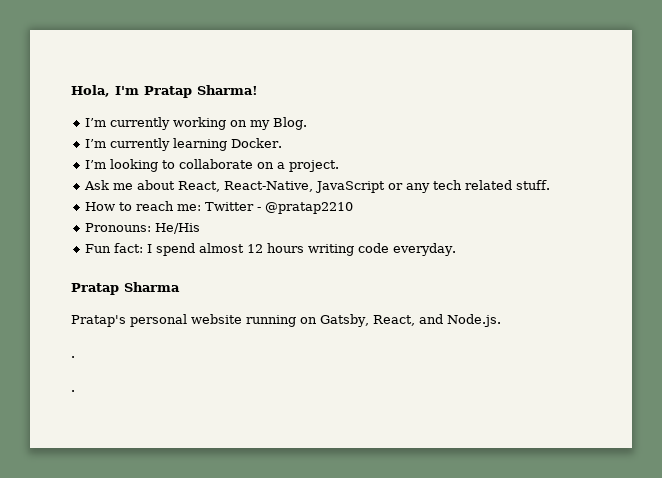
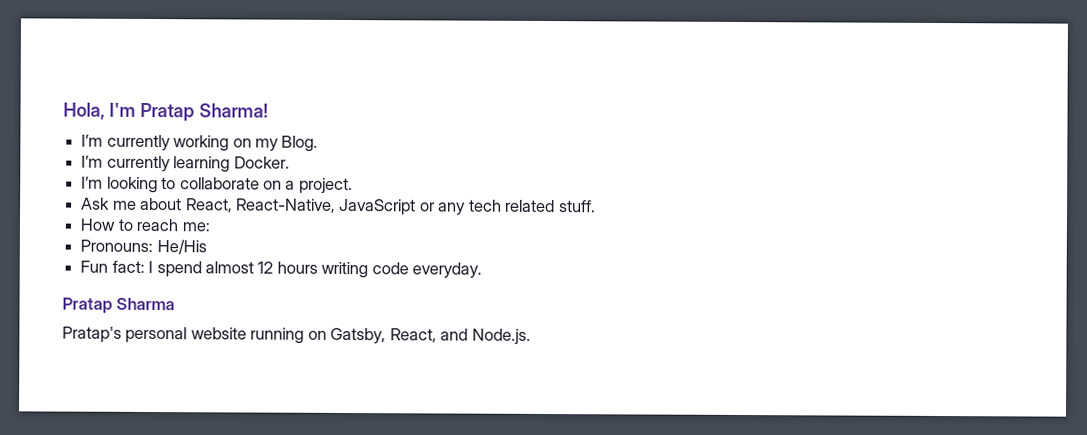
- How to reach me: Twitter - @pratap2210
+ How to reach me:
  Pratap's personal website running on Gatsby, React, and Node.js.
- .
- .

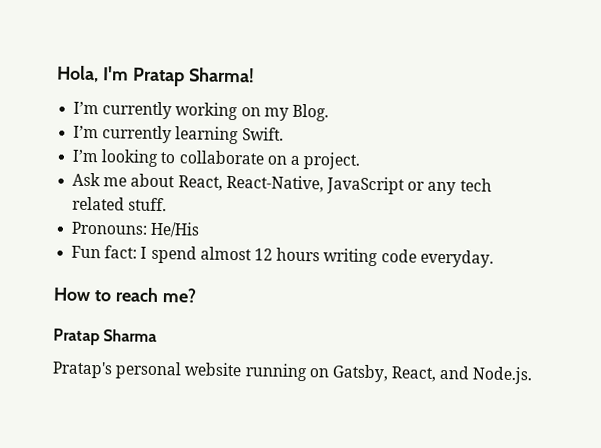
- I’m currently learning Docker.
+ I’m currently learning Swift.
- How to reach me:
+ How to reach me?

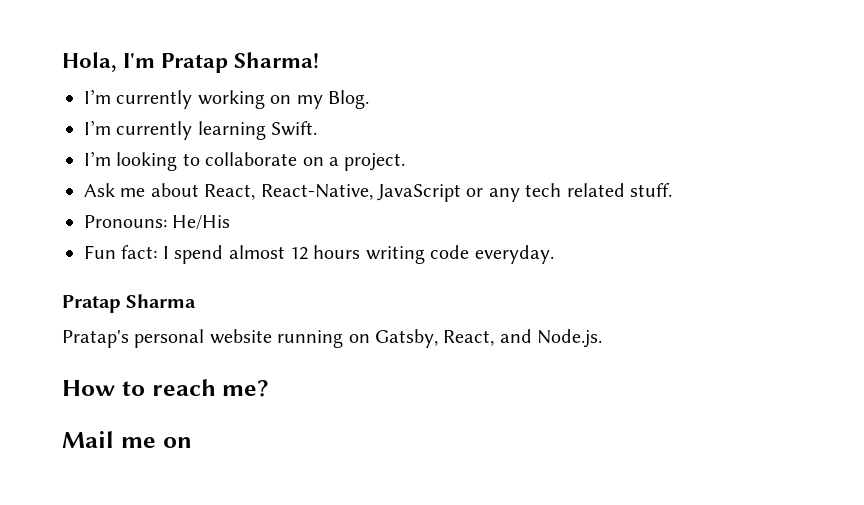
- How to reach me?
+ How to reach me?
+ Mail me on

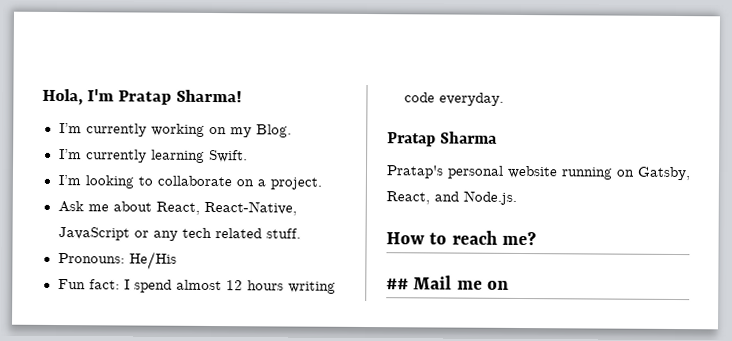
- Mail me on
+ ## Mail me on

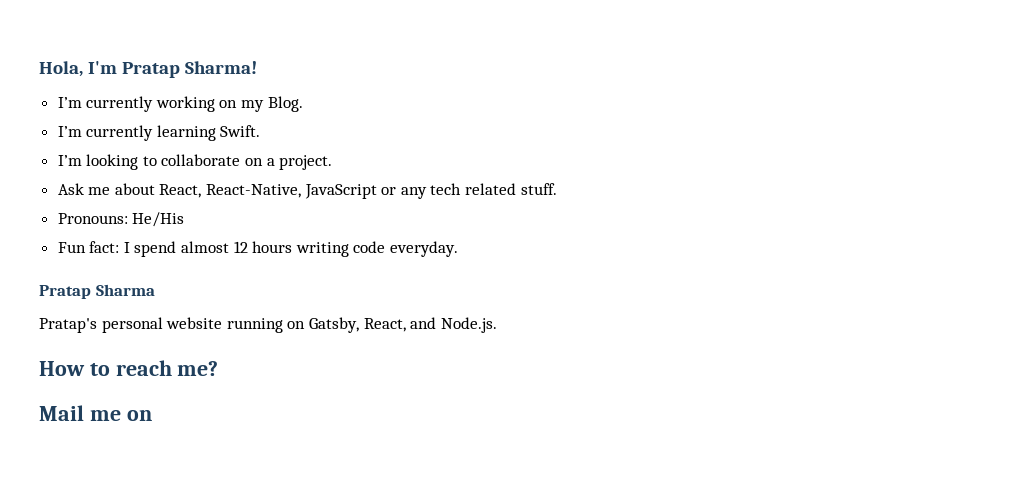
- ## Mail me on
+ Mail me on

